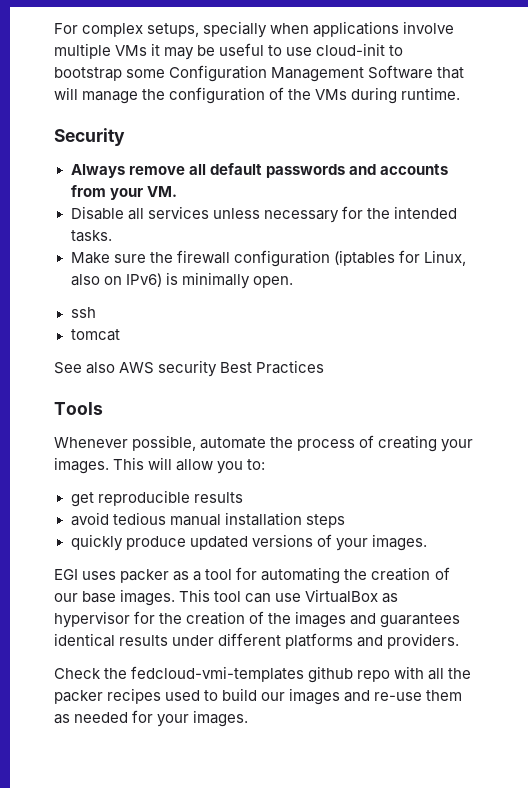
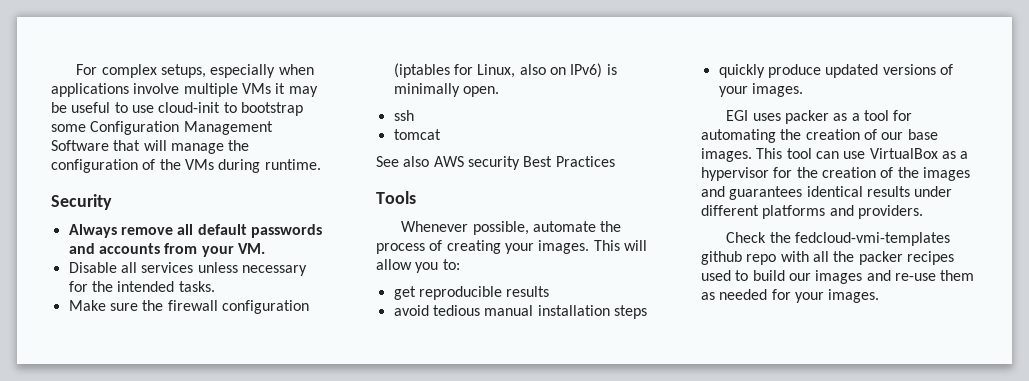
- For complex setups, specially when applications involve multiple VMs it may be useful to use cloud-init to bootstrap some Configuration Management Software that will manage the configuration of the VMs during runtime.
+ For complex setups, especially when applications involve multiple VMs it may be useful to use cloud-init to bootstrap some Configuration Management Software that will manage the configuration of the VMs during runtime.
- This tool can use VirtualBox as hypervisor for the creation of the images and guarantees identical results under different platforms and providers.
+ This tool can use VirtualBox as a hypervisor for the creation of the images and guarantees identical results under different platforms and providers.

